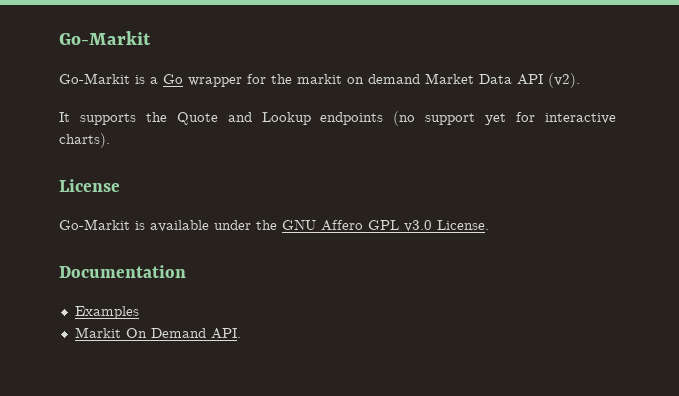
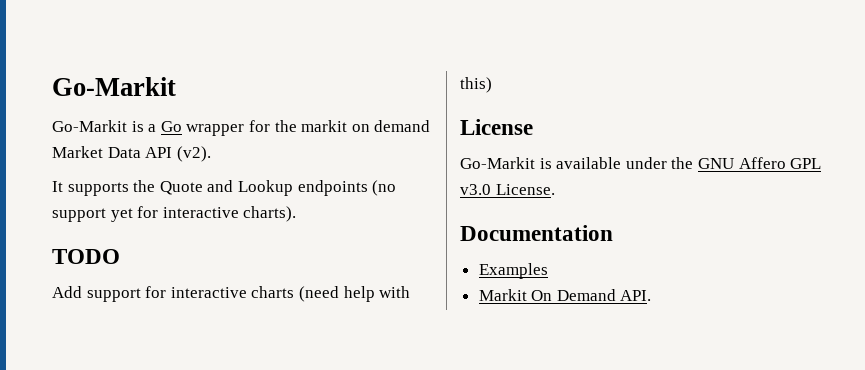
+ TODO
+ Add support for interactive charts (need help with this)

